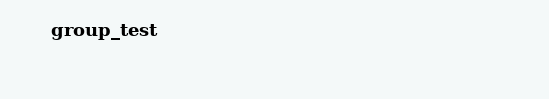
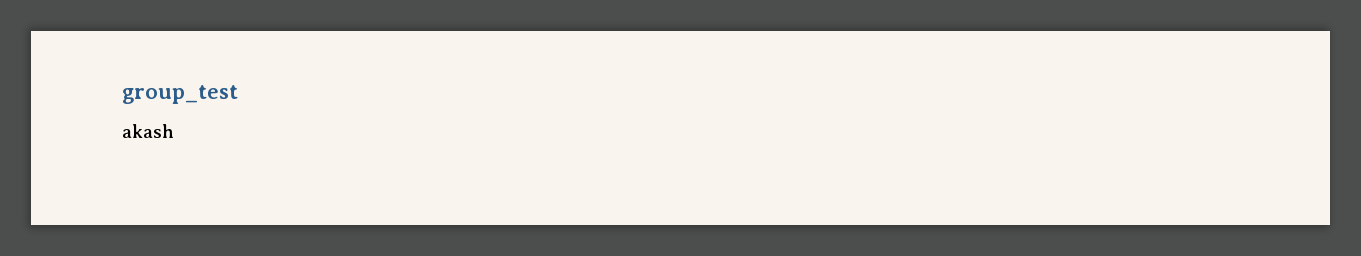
+ akash

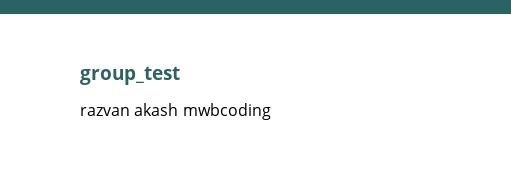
- akash
+ razvan akash mwbcoding

